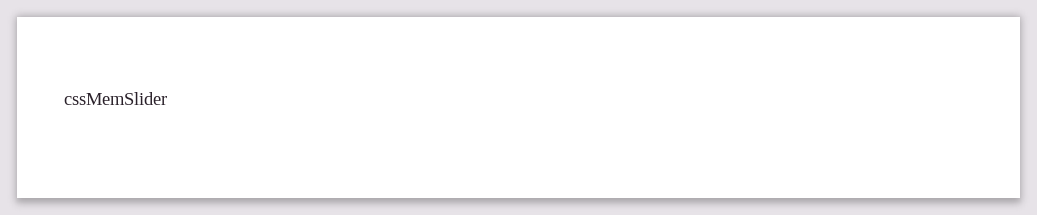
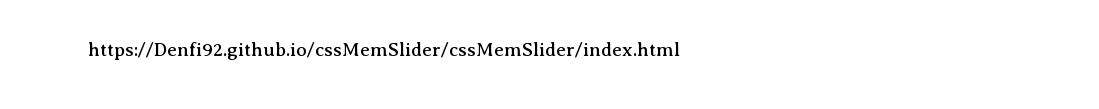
- cssMemSlider
+ https://Denfi92.github.io/cssMemSlider/cssMemSlider/index.html

